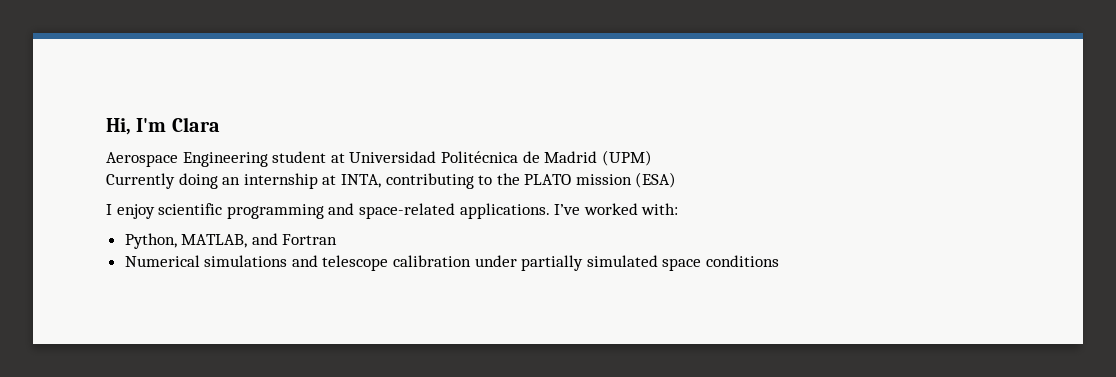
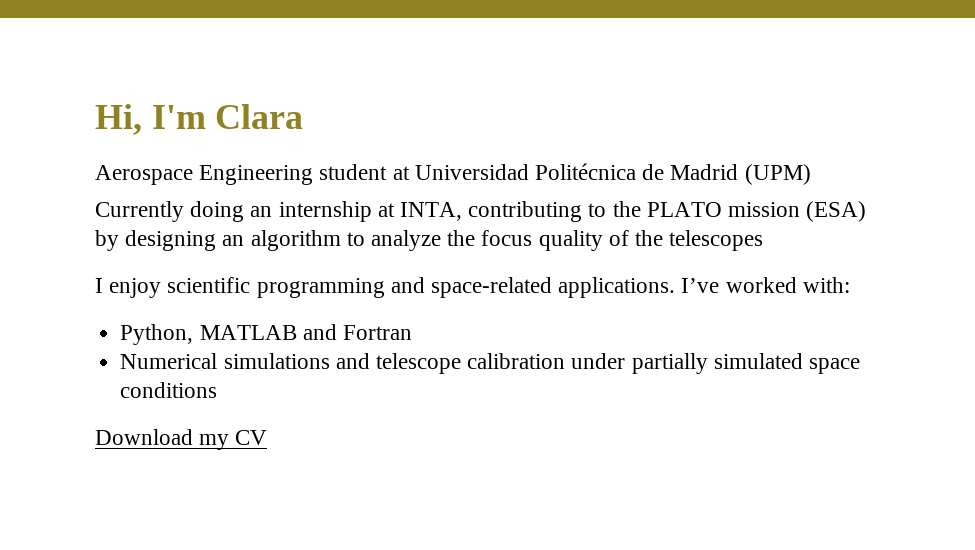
- Currently doing an internship at INTA, contributing to the PLATO mission (ESA)
+ Currently doing an internship at INTA, contributing to the PLATO mission (ESA) by designing an algorithm to analyze the focus quality of the telescopes
- Python, MATLAB, and Fortran
+ Python, MATLAB and Fortran
+ Download my CV

